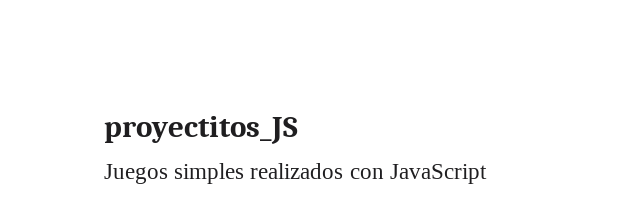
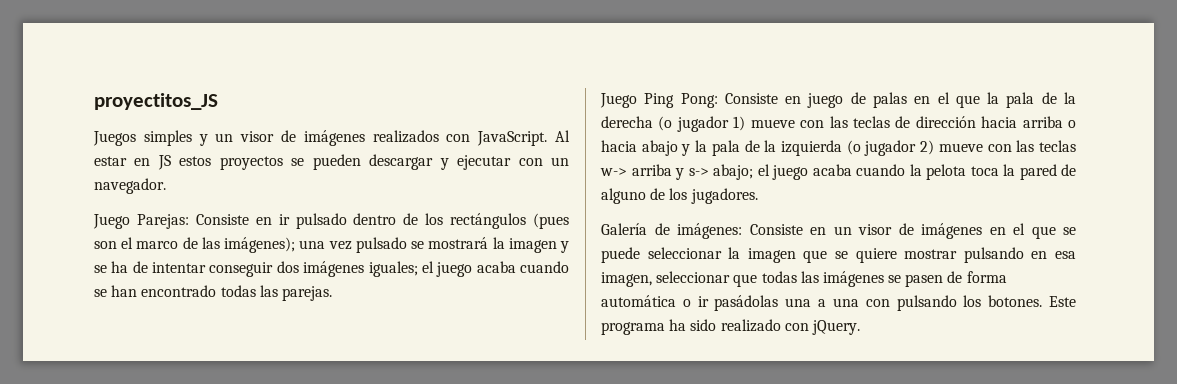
- Juegos simples realizados con JavaScript
+ Juegos simples y un visor de imágenes realizados con JavaScript. Al estar en JS estos proyectos se pueden descargar y ejecutar con un navegador.
+ Juego Parejas: Consiste en ir pulsado dentro de los rectángulos (pues son el marco de las imágenes); una vez pulsado se mostrará la imagen y se ha de intentar conseguir dos imágenes iguales; el juego acaba cuando se han encontrado todas las parejas.
+ Juego Ping Pong: Consiste en juego de palas en el que la pala de la derecha (o jugador 1) mueve con las teclas de dirección hacia arriba o hacia abajo y la pala de la izquierda (o jugador 2) mueve con las teclas w-> arriba y s-> abajo; el juego acaba cuando la pelota toca la pared de alguno de los jugadores.
+ Galería de imágenes: Consiste en un visor de imágenes en el que se puede seleccionar la imagen que se quiere mostrar pulsando en esa imagen, seleccionar que todas las imágenes se pasen de forma automática o ir pasádolas una a una con pulsando los botones. Este programa ha sido realizado con jQuery.

